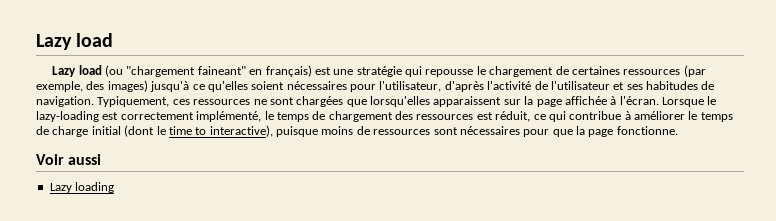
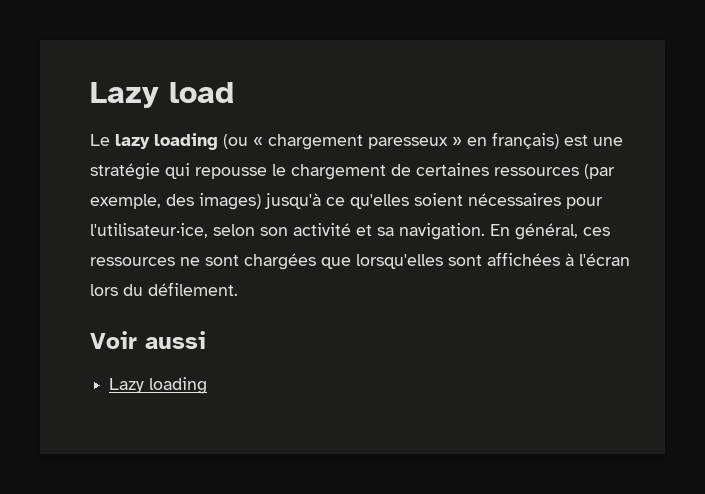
- Lazy load (ou "chargement faineant" en français) est une stratégie qui repousse le chargement de certaines ressources (par exemple, des images) jusqu'à ce qu'elles soient nécessaires pour l'utilisateur, d'après l'activité de l'utilisateur et ses habitudes de navigation. Typiquement, ces ressources ne sont chargées que lorsqu'elles apparaissent sur la page affichée à l'écran. Lorsque le lazy-loading est correctement implémenté, le temps de chargement des ressources est réduit, ce qui contribue à améliorer le temps de charge initial (dont le time to interactive), puisque moins de ressources sont nécessaires pour que la page fonctionne.
+ Le lazy loading (ou « chargement paresseux » en français) est une stratégie qui repousse le chargement de certaines ressources (par exemple, des images) jusqu'à ce qu'elles soient nécessaires pour l'utilisateur·ice, selon son activité et sa navigation. En général, ces ressources ne sont chargées que lorsqu'elles sont affichées à l'écran lors du défilement.

